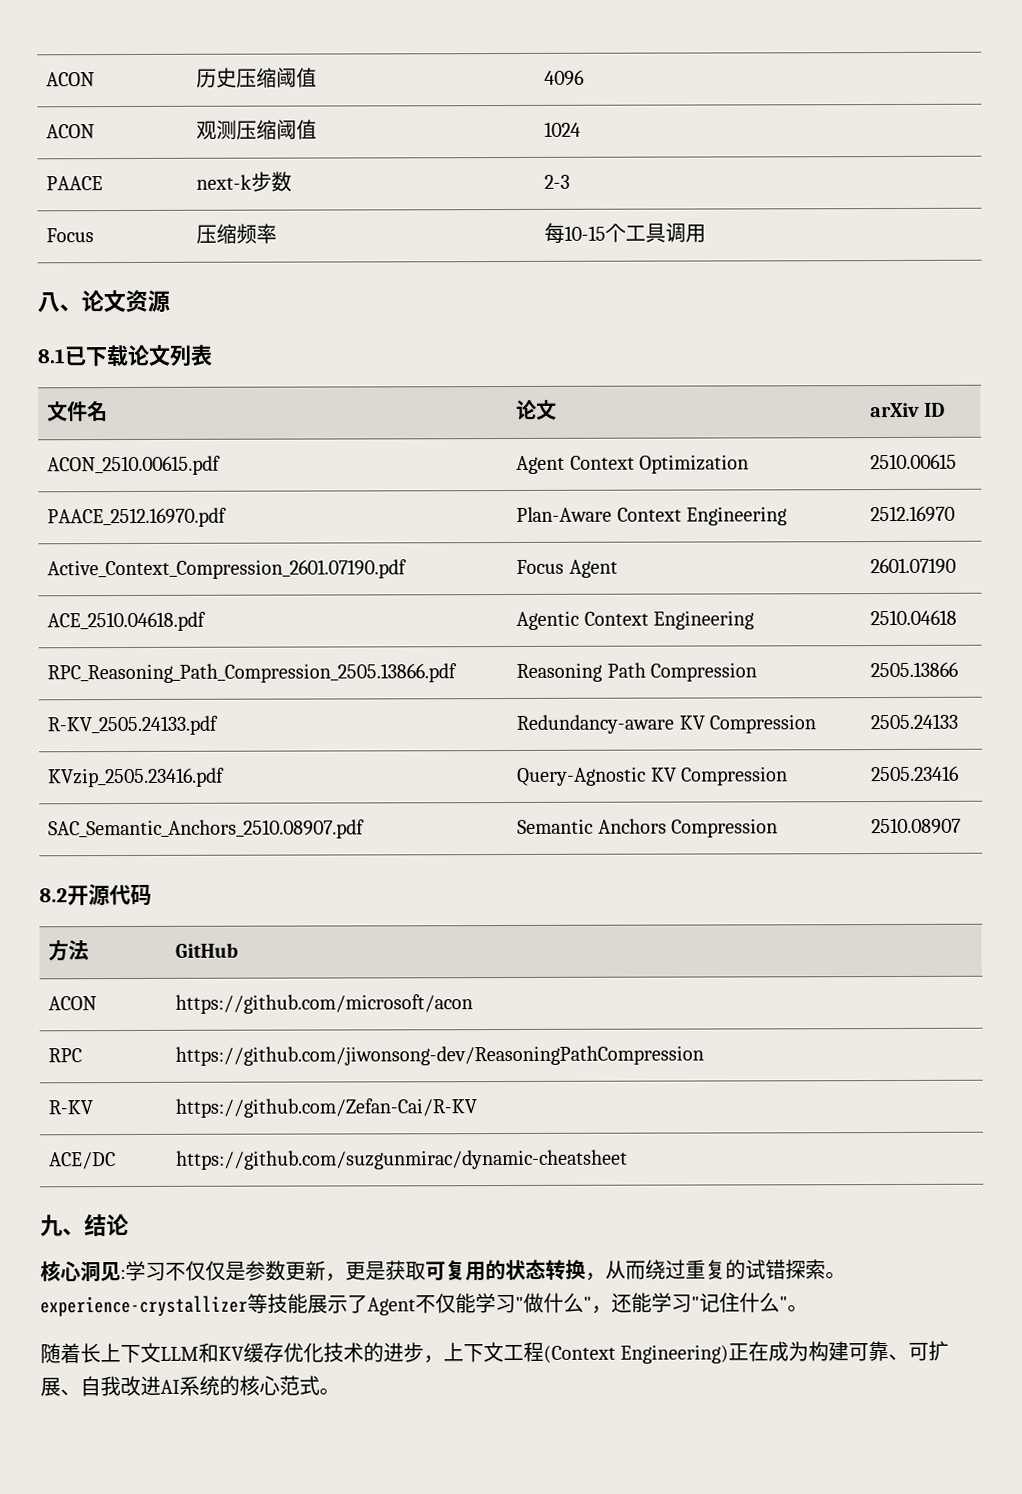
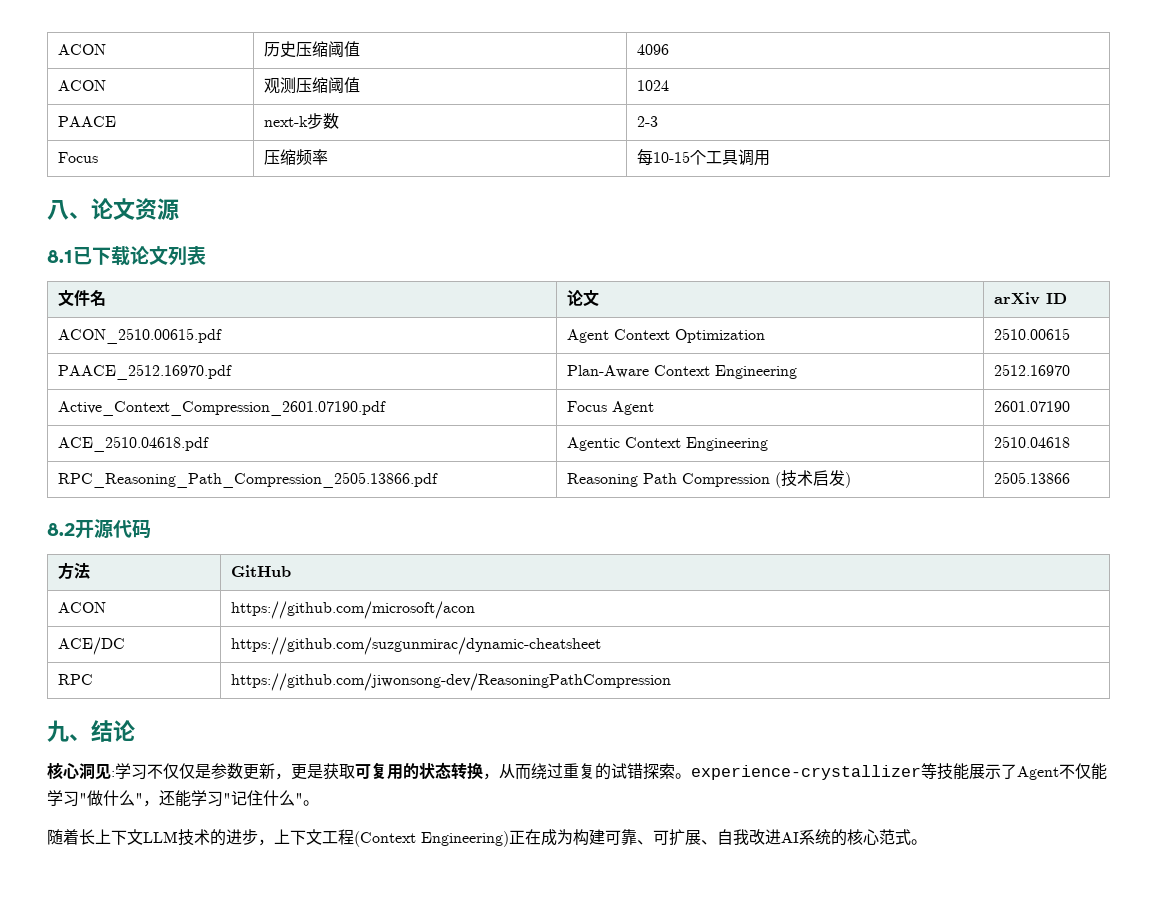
- RPC_Reasoning_Path_Compression_2505.13866.pdf | Reasoning Path Compression | 2505.13866
- R-KV_2505.24133.pdf | Redundancy-aware KV Compression | 2505.24133
- KVzip_2505.23416.pdf | Query-Agnostic KV Compression | 2505.23416
- SAC_Semantic_Anchors_2510.08907.pdf | Semantic Anchors Compression | 2510.08907
+ RPC_Reasoning_Path_Compression_2505.13866.pdf | Reasoning Path Compression (技术启发) | 2505.13866
+ ACE/DC | https://github.com/suzgunmirac/dynamic-cheatsheet
- R-KV | https://github.com/Zefan-Cai/R-KV
- ACE/DC | https://github.com/suzgunmirac/dynamic-cheatsheet
- 随着长上下文LLM和KV缓存优化技术的进步，上下文工程(Context Engineering)正在成为构建可靠、可扩展、自我改进AI系统的核心范式。
+ 随着长上下文LLM技术的进步，上下文工程(Context Engineering)正在成为构建可靠、可扩展、自我改进AI系统的核心范式。

